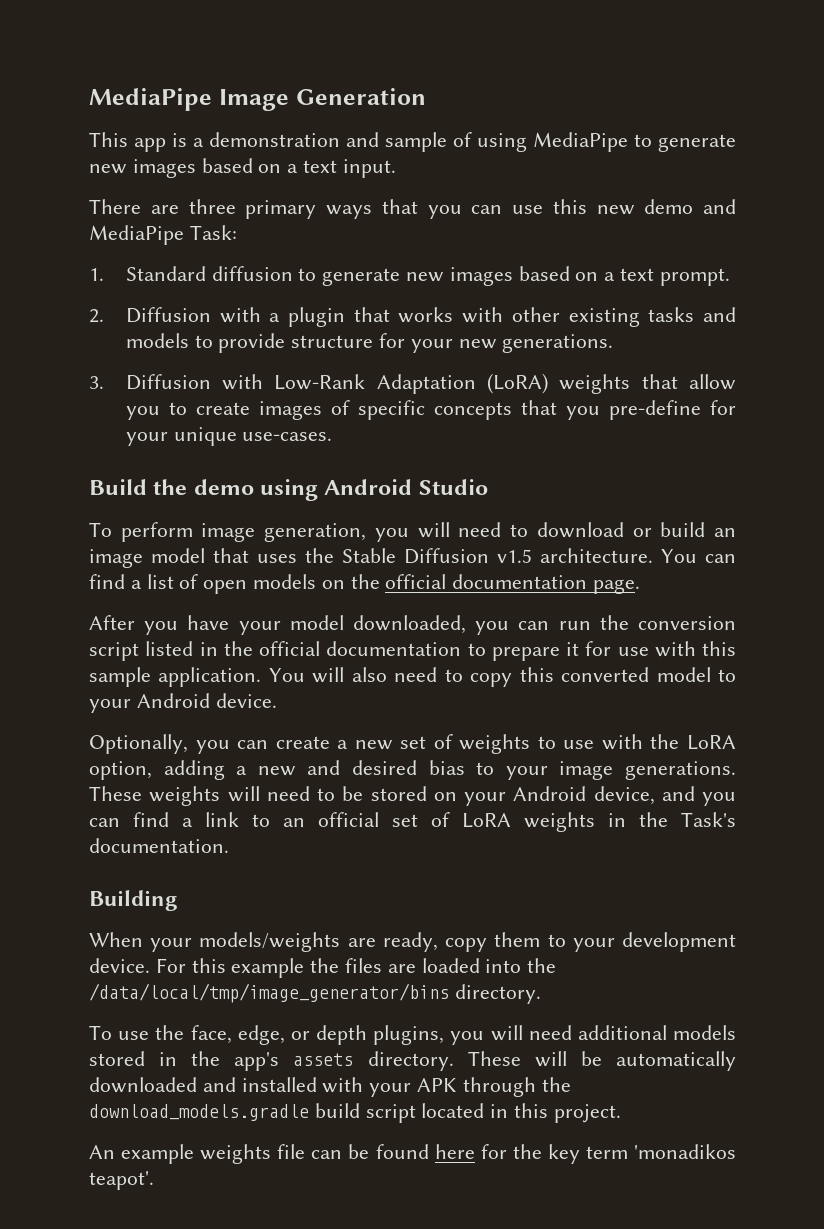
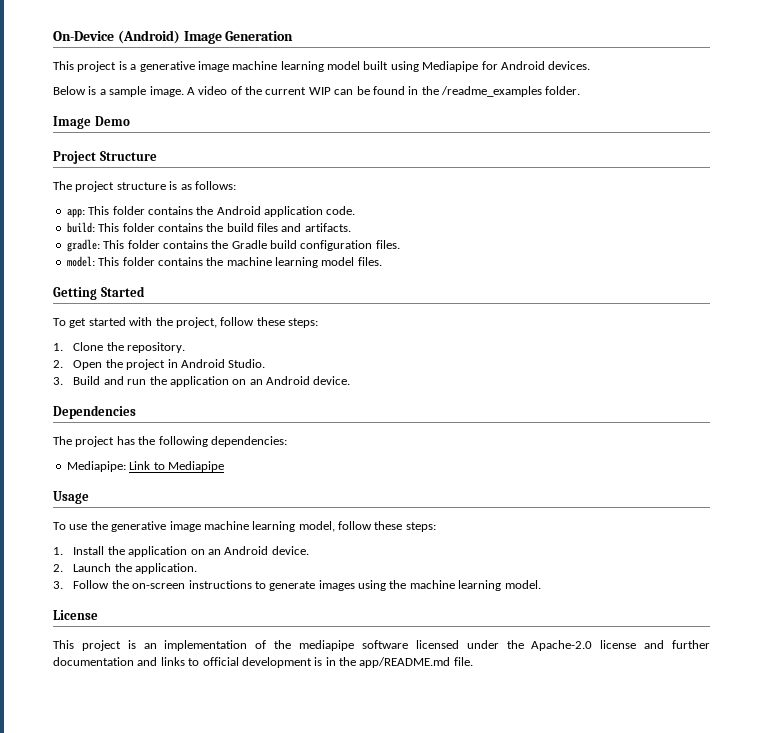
- MediaPipe Image Generation
+ On-Device (Android) Image Generation
- This app is a demonstration and sample of using MediaPipe to generate new images based on a text input.
- There are three primary ways that you can use this new demo and MediaPipe Task:
- 1. Standard diffusion to generate new images based on a text prompt.
- 2. Diffusion with a plugin that works with other existing tasks and models to provide structure for your new generations.
- 3. Diffusion with Low-Rank Adaptation (LoRA) weights that allow you to create images of specific concepts that you pre-define for your unique use-cases.
- Build the demo using Android Studio
- To perform image generation, you will need to download or build an image model that uses the Stable Diffusion v1.5 architecture. You can find a list of open models on the official documentation page.
- After you have your model downloaded, you can run the conversion script listed in the official documentation to prepare it for use with this sample application. You will also need to copy this converted model to your Android device.
- Optionally, you can create a new set of weights to use with the LoRA option, adding a new and desired bias to your image generations. These weights will need to be stored on your Android device, and you can find a link to an official set of LoRA weights in the Task's documentation.
- Building
- When your models/weights are ready, copy them to your development device. For this example the files are loaded into the /data/local/tmp/image_generator/bins directory.
- To use the face, edge, or depth plugins, you will need additional models stored in the app's assets directory. These will be automatically downloaded and installed with your APK through the download_models.gradle build script located in this project.
- An example weights file can be found here for the key term 'monadikos teapot'.
+ This project is a generative image machine learning model built using Mediapipe for Android devices.
+ Below is a sample image. A video of the current WIP can be found in the /readme_examples folder.
+ Image Demo
+ Project Structure
+ The project structure is as follows:
+ app: This folder contains the Android application code.
+ build: This folder contains the build files and artifacts.
+ gradle: This folder contains the Gradle build configuration files.
+ model: This folder contains the machine learning model files.
+ Getting Started
+ To get started with the project, follow these steps:
+ 1. Clone the repository.
+ 2. Open the project in Android Studio.
+ 3. Build and run the application on an Android device.
+ Dependencies
+ The project has the following dependencies:
+ Mediapipe: Link to Mediapipe
+ Usage
+ To use the generative image machine learning model, follow these steps:
+ 1. Install the application on an Android device.
+ 2. Launch the application.
+ 3. Follow the on-screen instructions to generate images using the machine learning model.
+ License
+ This project is an implementation of the mediapipe software licensed under the Apache-2.0 license and further documentation and links to official development is in the app/README.md file.

